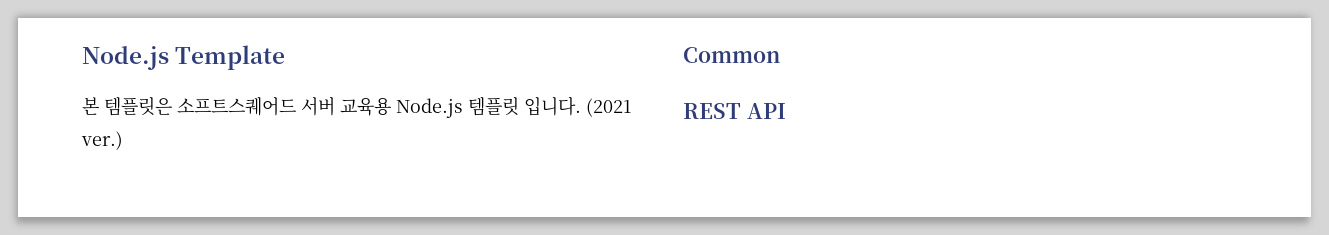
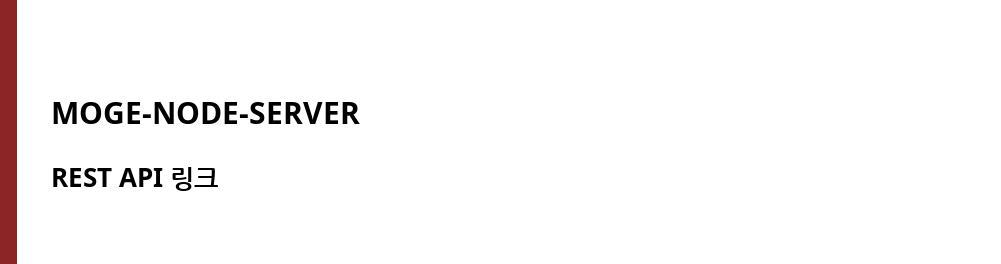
- Node.js Template
- 본 템플릿은 소프트스퀘어드 서버 교육용 Node.js 템플릿 입니다. (2021 ver.)
- Common
+ MOGE-NODE-SERVER
- REST API
+ REST API 링크

